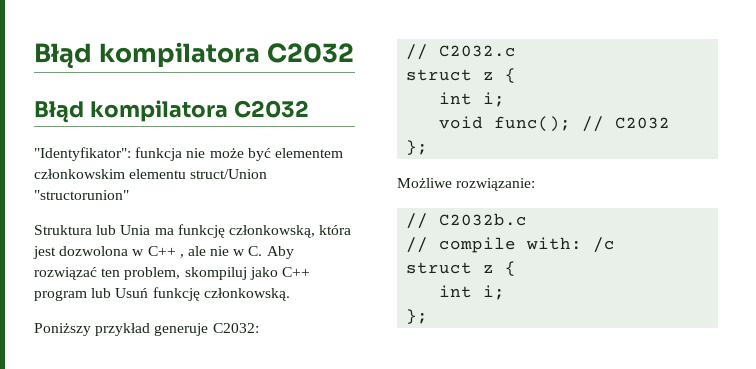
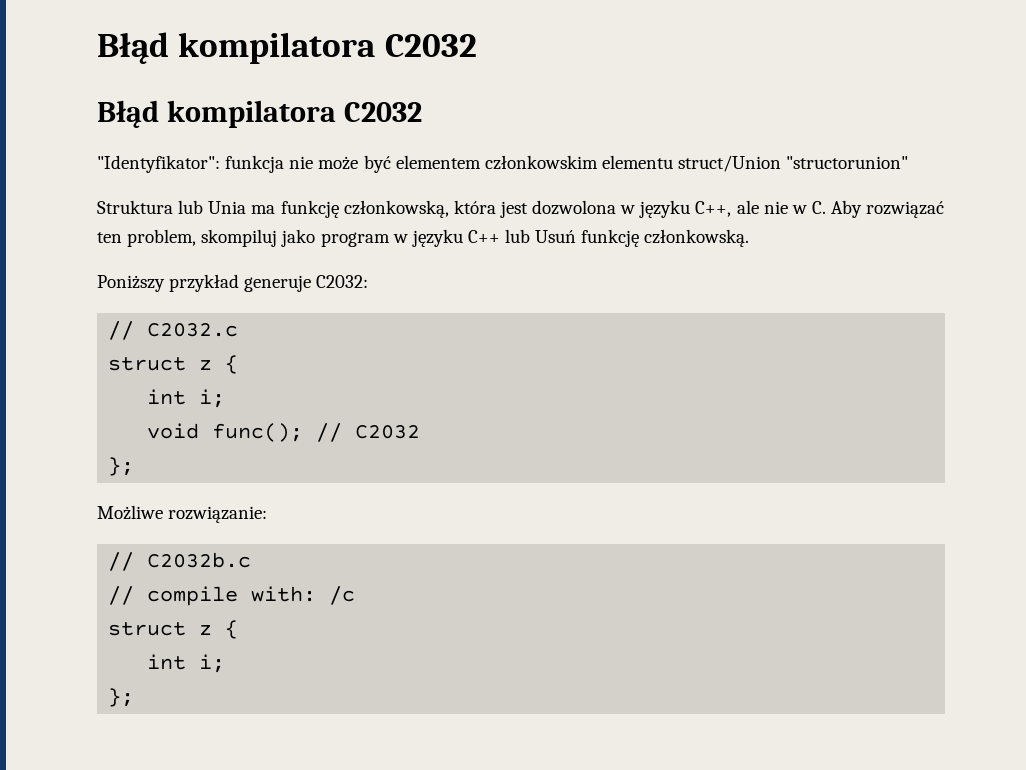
- Struktura lub Unia ma funkcję członkowską, która jest dozwolona w C++ , ale nie w C. Aby rozwiązać ten problem, skompiluj jako C++ program lub Usuń funkcję członkowską.
+ Struktura lub Unia ma funkcję członkowską, która jest dozwolona w języku C++, ale nie w C. Aby rozwiązać ten problem, skompiluj jako program w języku C++ lub Usuń funkcję członkowską.

